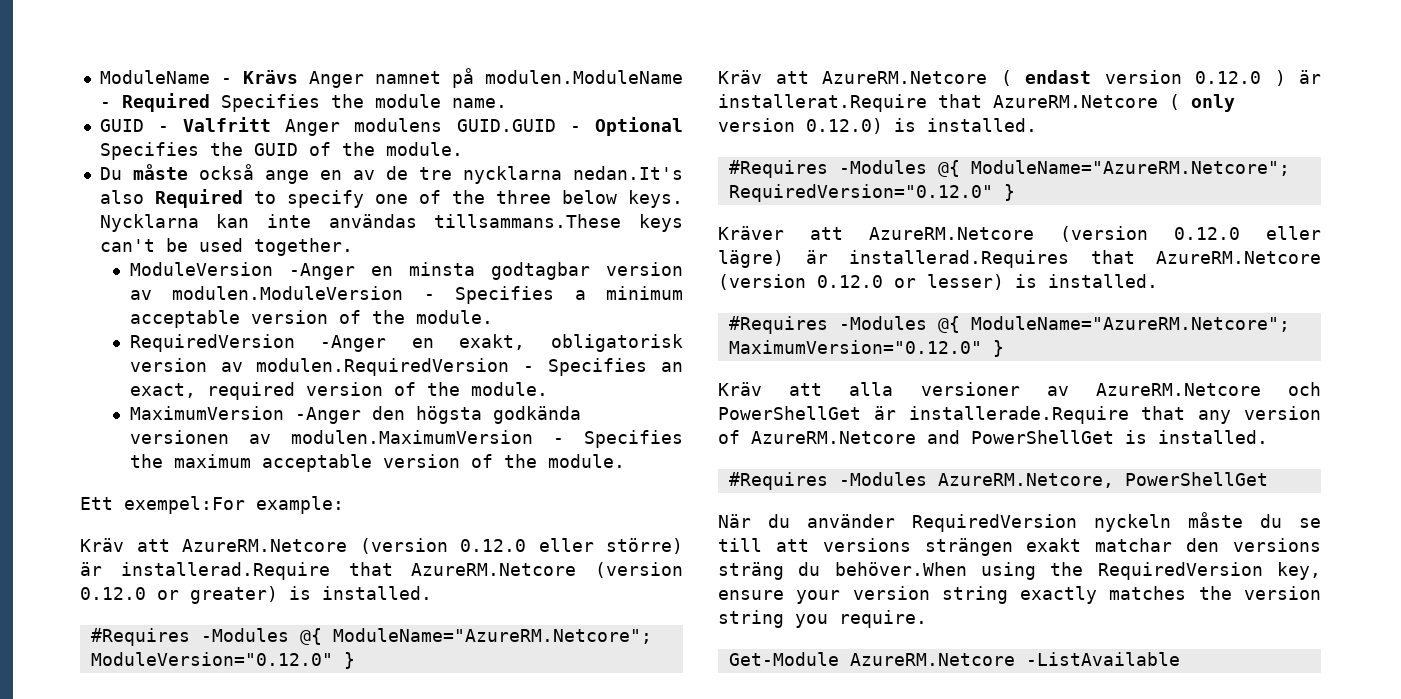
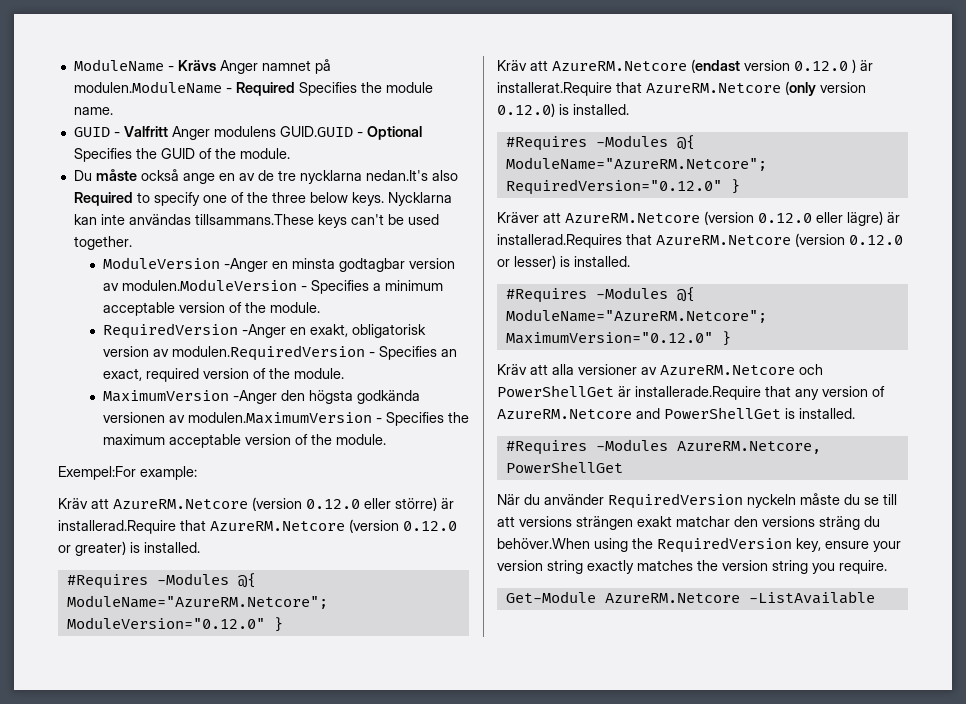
- Ett exempel:For example:
+ Exempel:For example:
- Kräv att AzureRM.Netcore ( endast version 0.12.0 ) är installerat.Require that AzureRM.Netcore ( only version 0.12.0) is installed.
+ Kräv att AzureRM.Netcore (endast version 0.12.0 ) är installerat.Require that AzureRM.Netcore (only version 0.12.0) is installed.

